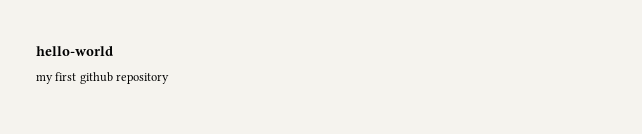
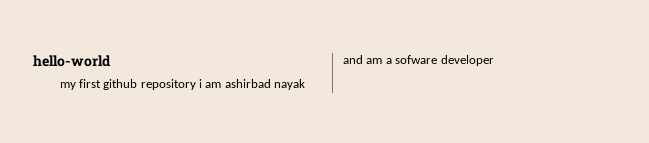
- my first github repository
+ my first github repository i am ashirbad nayak and am a sofware developer

